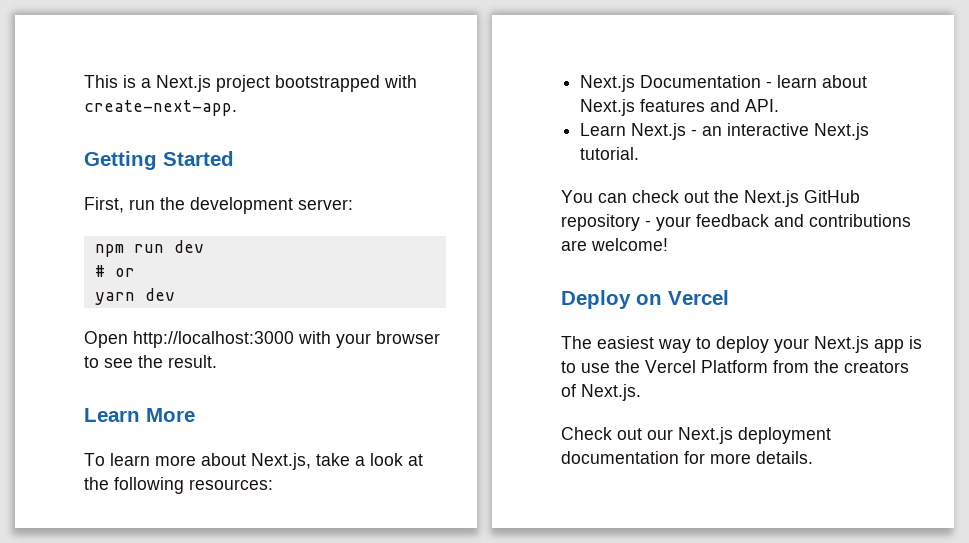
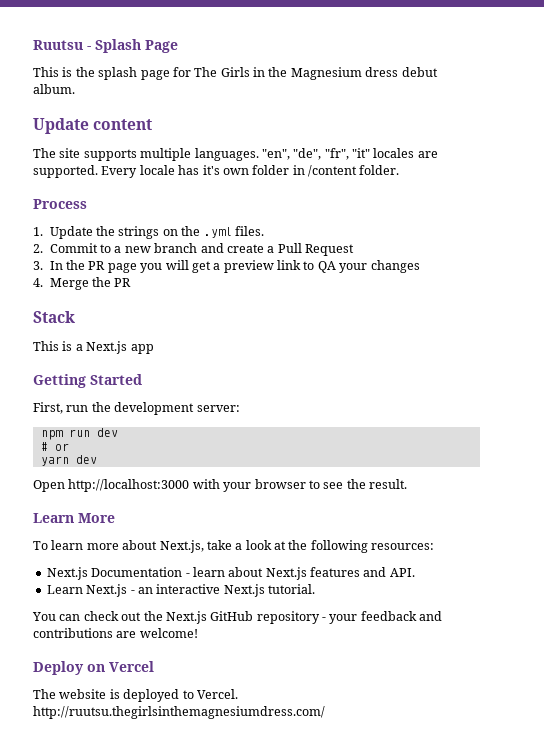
- This is a Next.js project bootstrapped with create-next-app.
+ Ruutsu - Splash Page
+ This is the splash page for The Girls in the Magnesium dress debut album.
+ Update content
+ The site supports multiple languages. "en", "de", "fr", "it" locales are supported. Every locale has it's own folder in /content folder.
+ Process
+ 1. Update the strings on the .yml files.
+ 2. Commit to a new branch and create a Pull Request
+ 3. In the PR page you will get a preview link to QA your changes
+ 4. Merge the PR
+ Stack
+ This is a Next.js app
- The easiest way to deploy your Next.js app is to use the Vercel Platform from the creators of Next.js.
- Check out our Next.js deployment documentation for more details.
+ The website is deployed to Vercel. http://ruutsu.thegirlsinthemagnesiumdress.com/

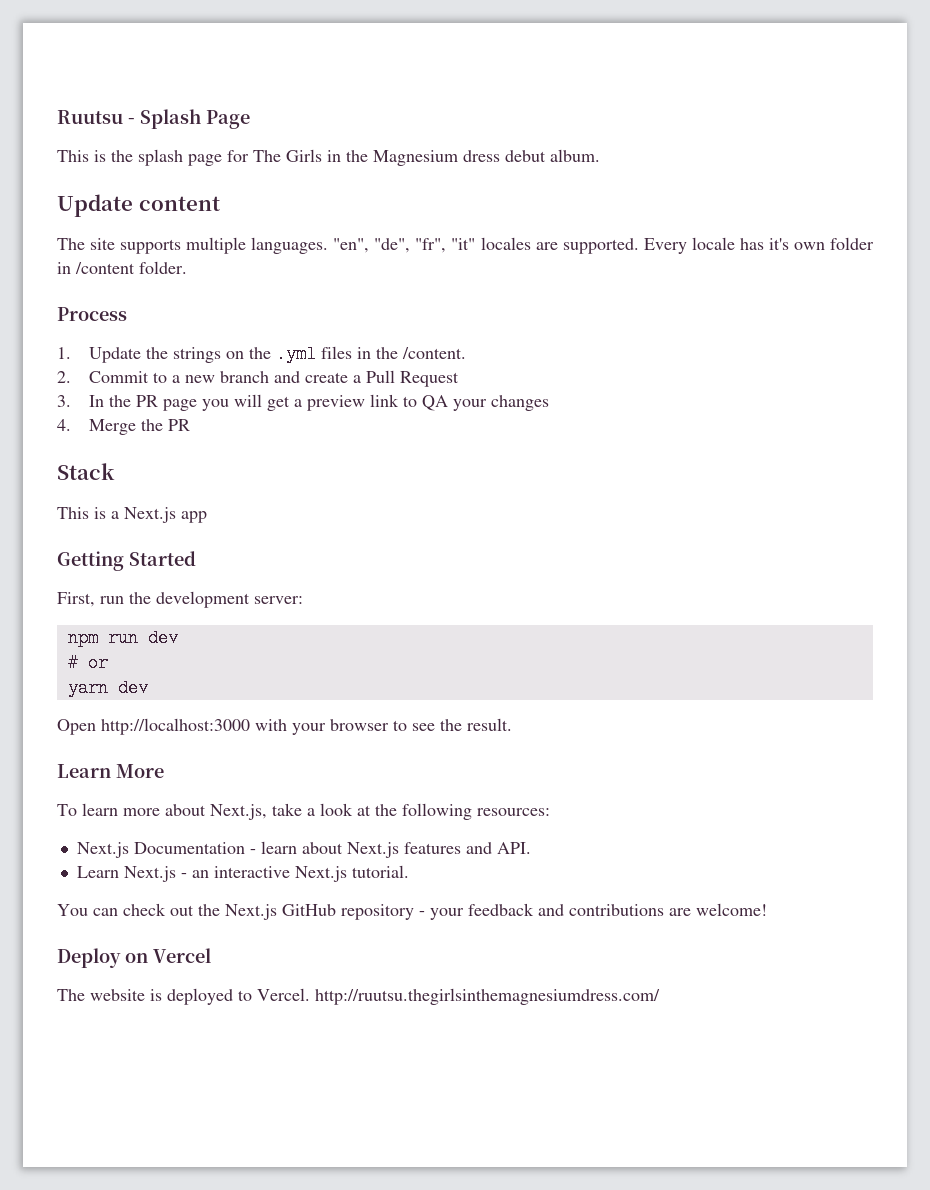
- 1. Update the strings on the .yml files.
+ 1. Update the strings on the .yml files in the /content.

